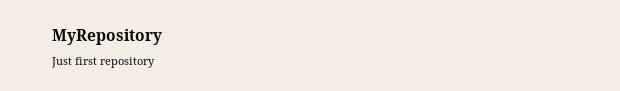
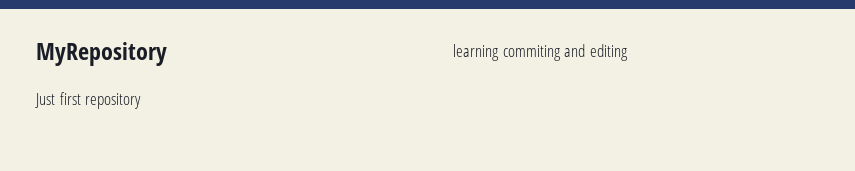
+ learning commiting and editing

